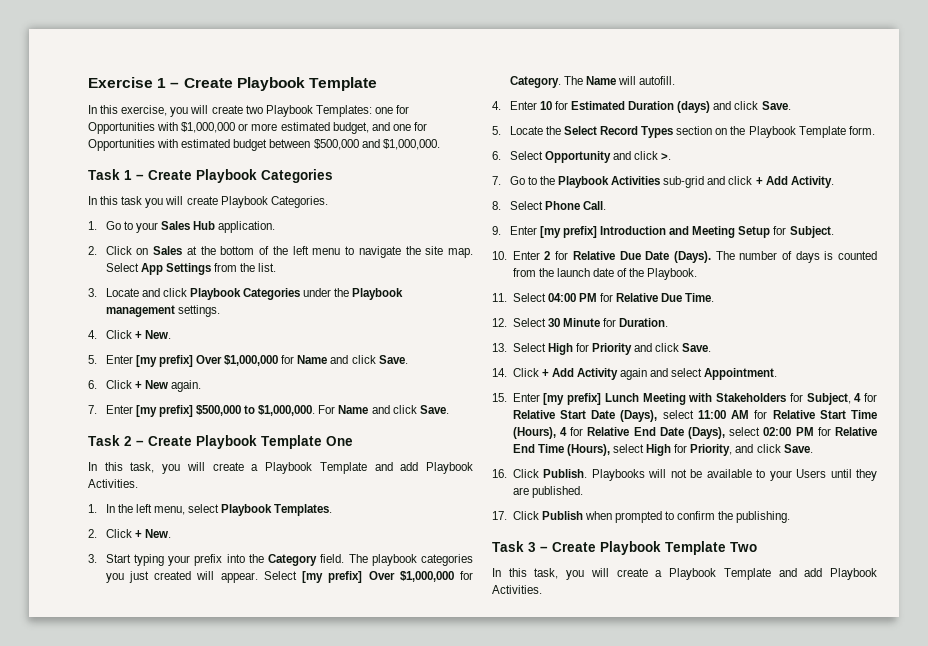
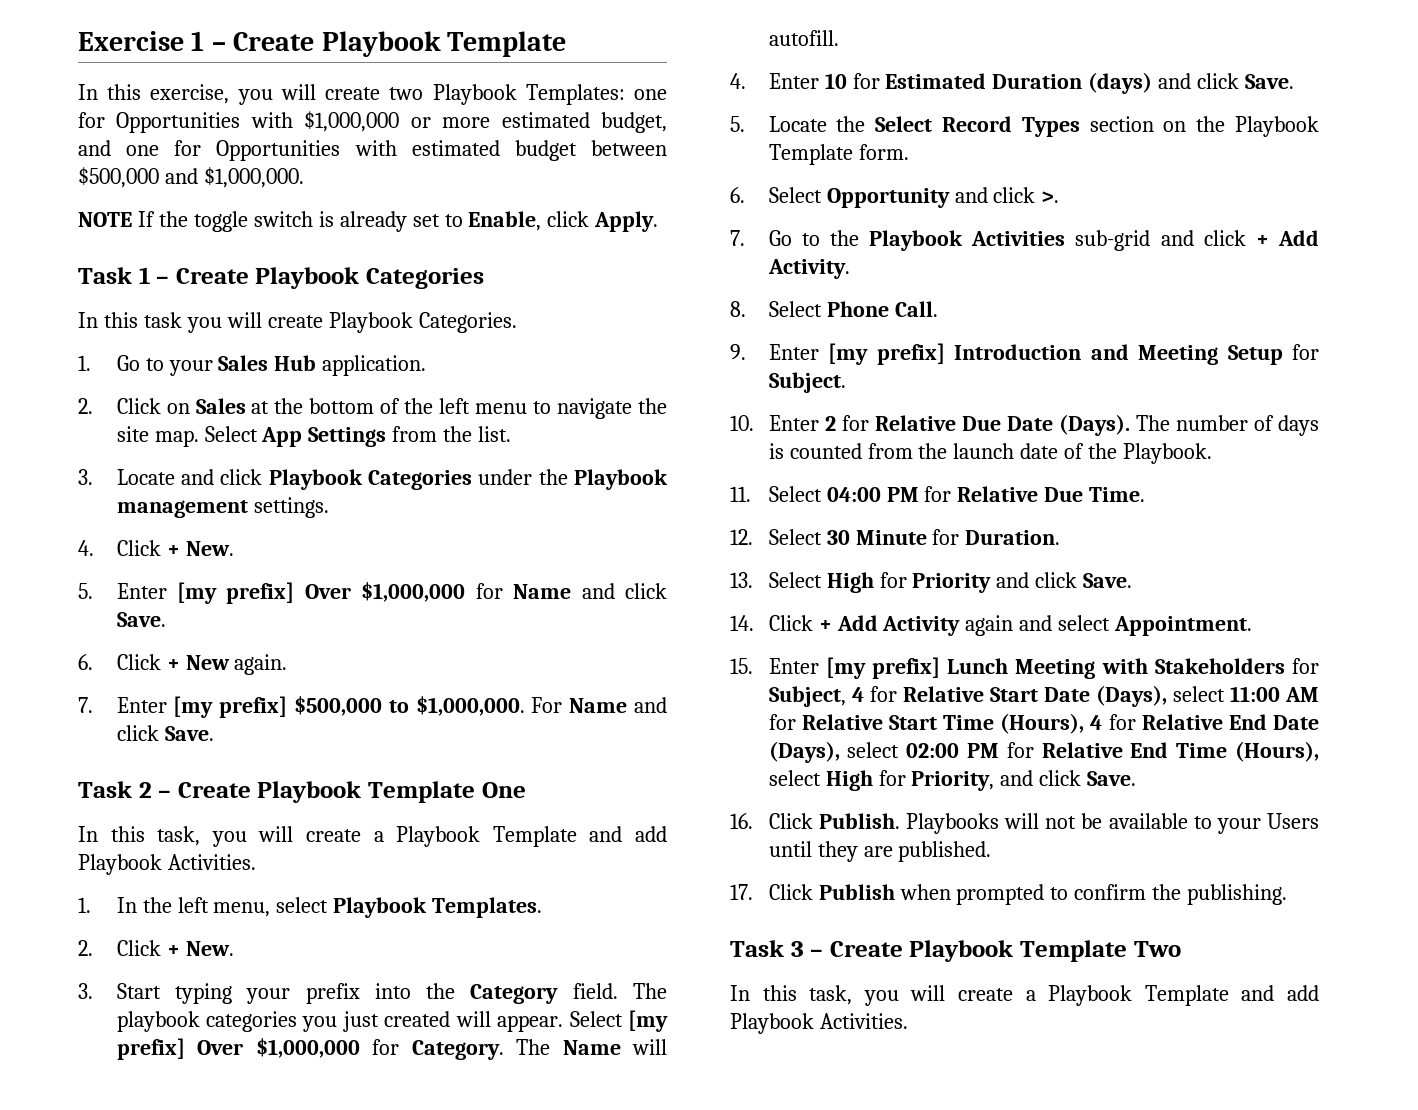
+ NOTE If the toggle switch is already set to Enable, click Apply.

